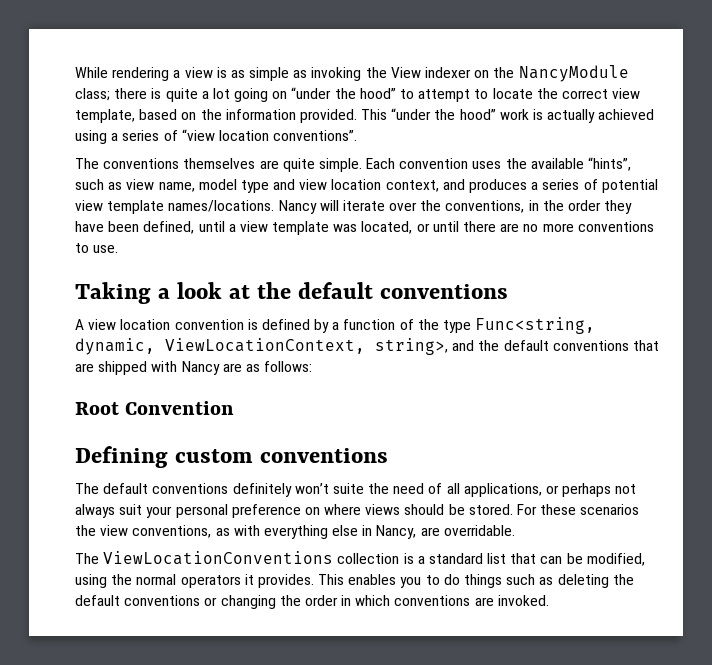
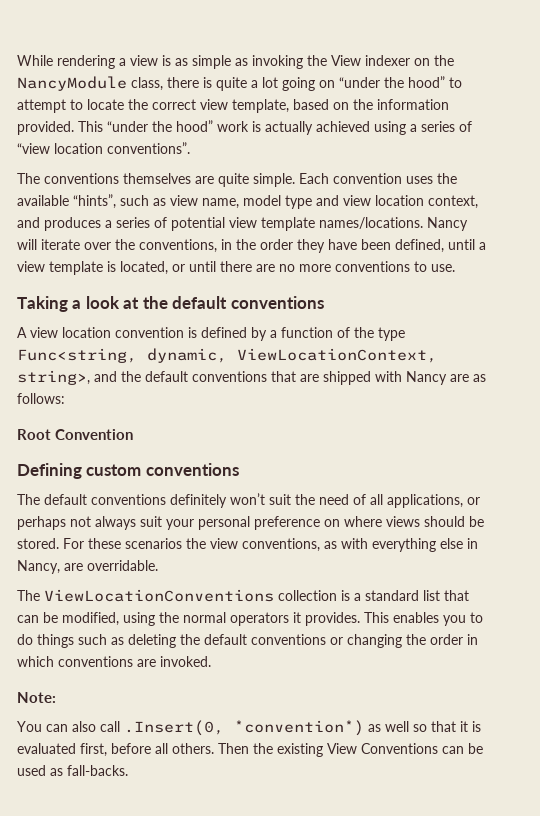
- While rendering a view is as simple as invoking the View indexer on the NancyModule class; there is quite a lot going on “under the hood” to attempt to locate the correct view template, based on the information provided.
+ While rendering a view is as simple as invoking the View indexer on the NancyModule class, there is quite a lot going on “under the hood” to attempt to locate the correct view template, based on the information provided.
- Nancy will iterate over the conventions, in the order they have been defined, until a view template was located, or until there are no more conventions to use.
+ Nancy will iterate over the conventions, in the order they have been defined, until a view template is located, or until there are no more conventions to use.
- The default conventions definitely won’t suite the need of all applications, or perhaps not always suit your personal preference on where views should be stored.
+ The default conventions definitely won’t suit the need of all applications, or perhaps not always suit your personal preference on where views should be stored.
+ Note:
+ You can also call .Insert(0, *convention*) as well so that it is evaluated first, before all others. Then the existing View Conventions can be used as fall-backs.

